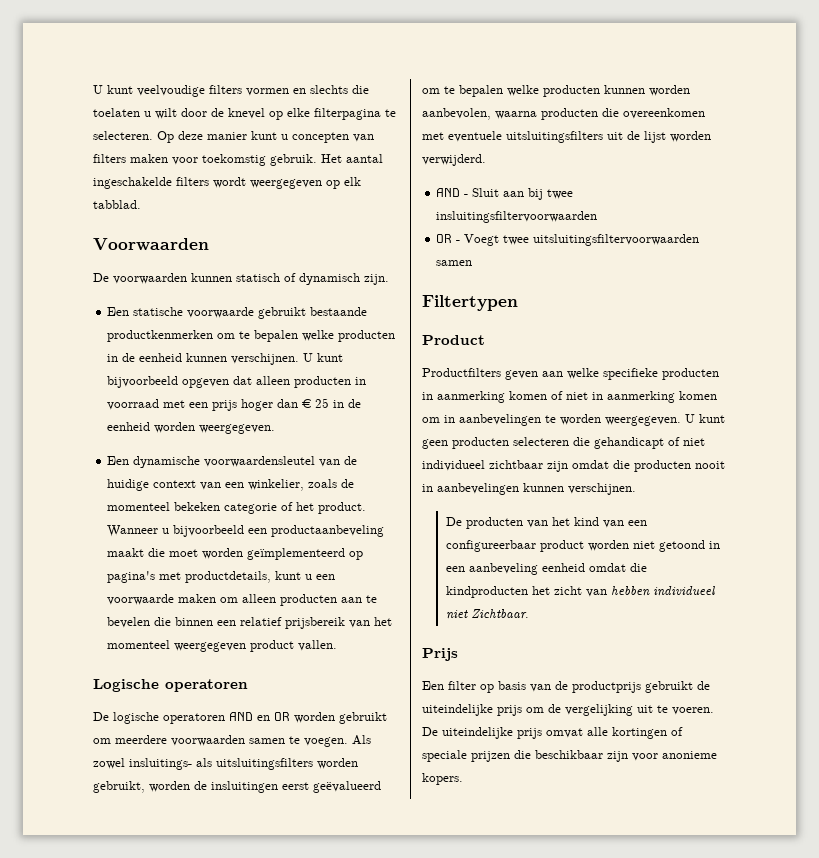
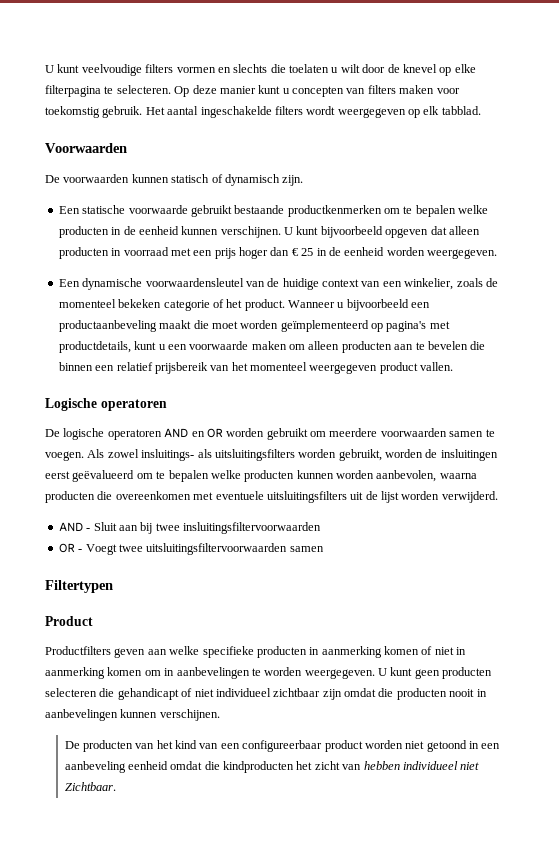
- Prijs
- Een filter op basis van de productprijs gebruikt de uiteindelijke prijs om de vergelijking uit te voeren. De uiteindelijke prijs omvat alle kortingen of speciale prijzen die beschikbaar zijn voor anonieme kopers.

